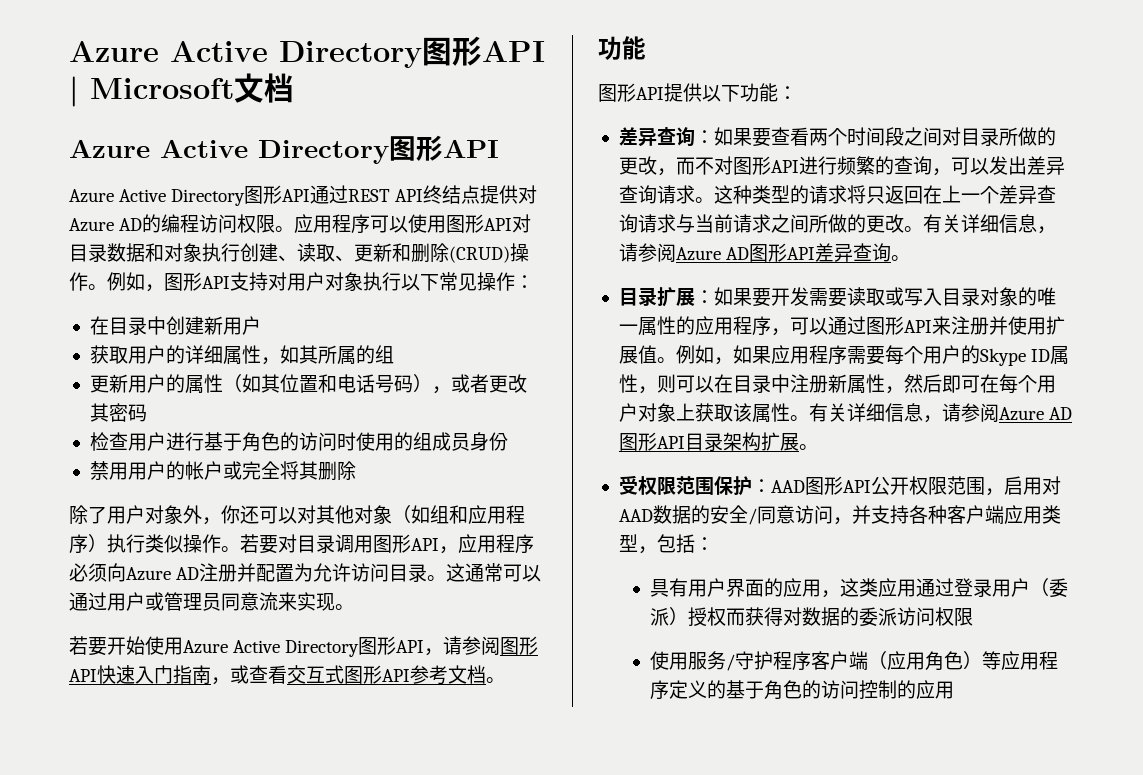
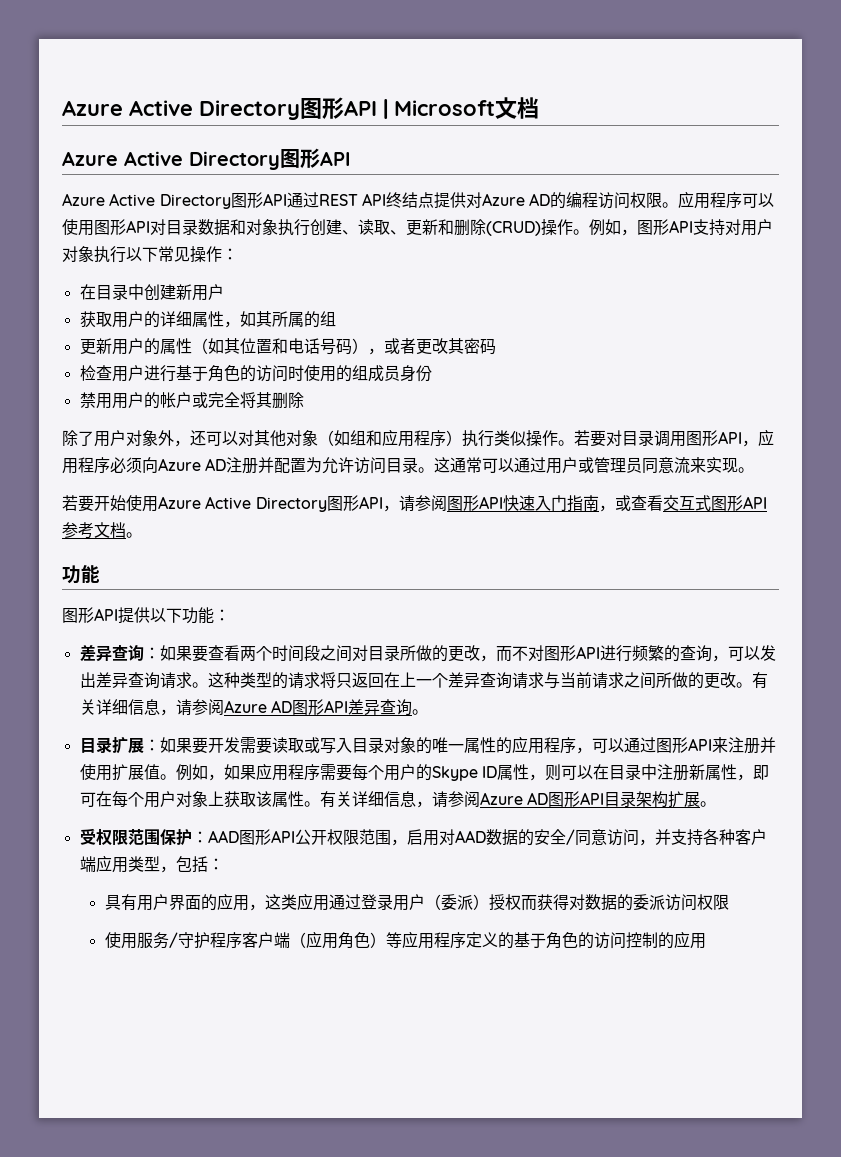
- 除了用户对象外，你还可以对其他对象（如组和应用程序）执行类似操作。
+ 除了用户对象外，还可以对其他对象（如组和应用程序）执行类似操作。
- 例如，如果应用程序需要每个用户的Skype ID属性，则可以在目录中注册新属性，然后即可在每个用户对象上获取该属性。
+ 例如，如果应用程序需要每个用户的Skype ID属性，则可以在目录中注册新属性，即可在每个用户对象上获取该属性。

